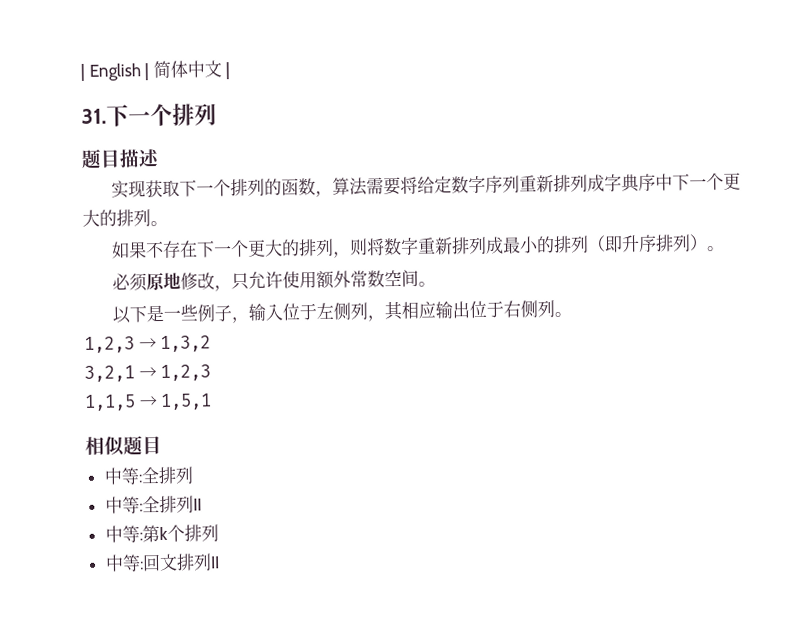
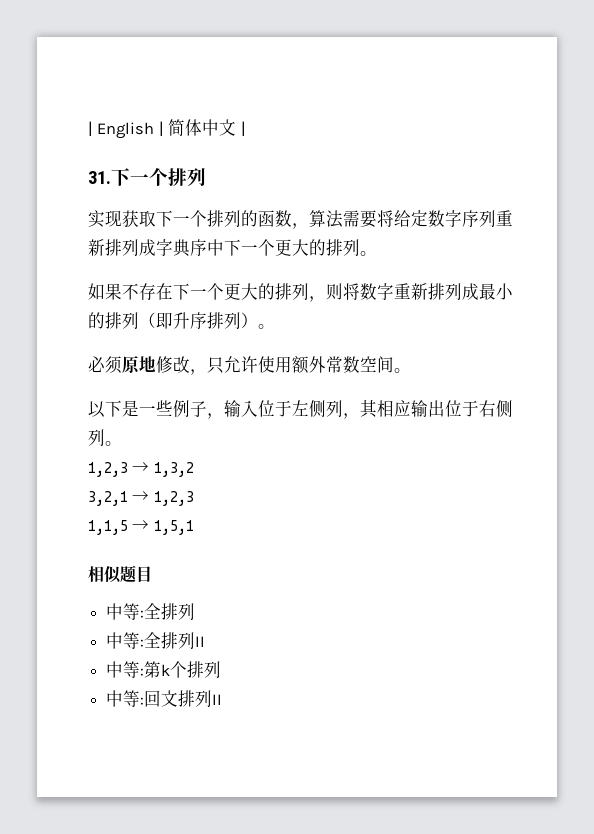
- 题目描述

